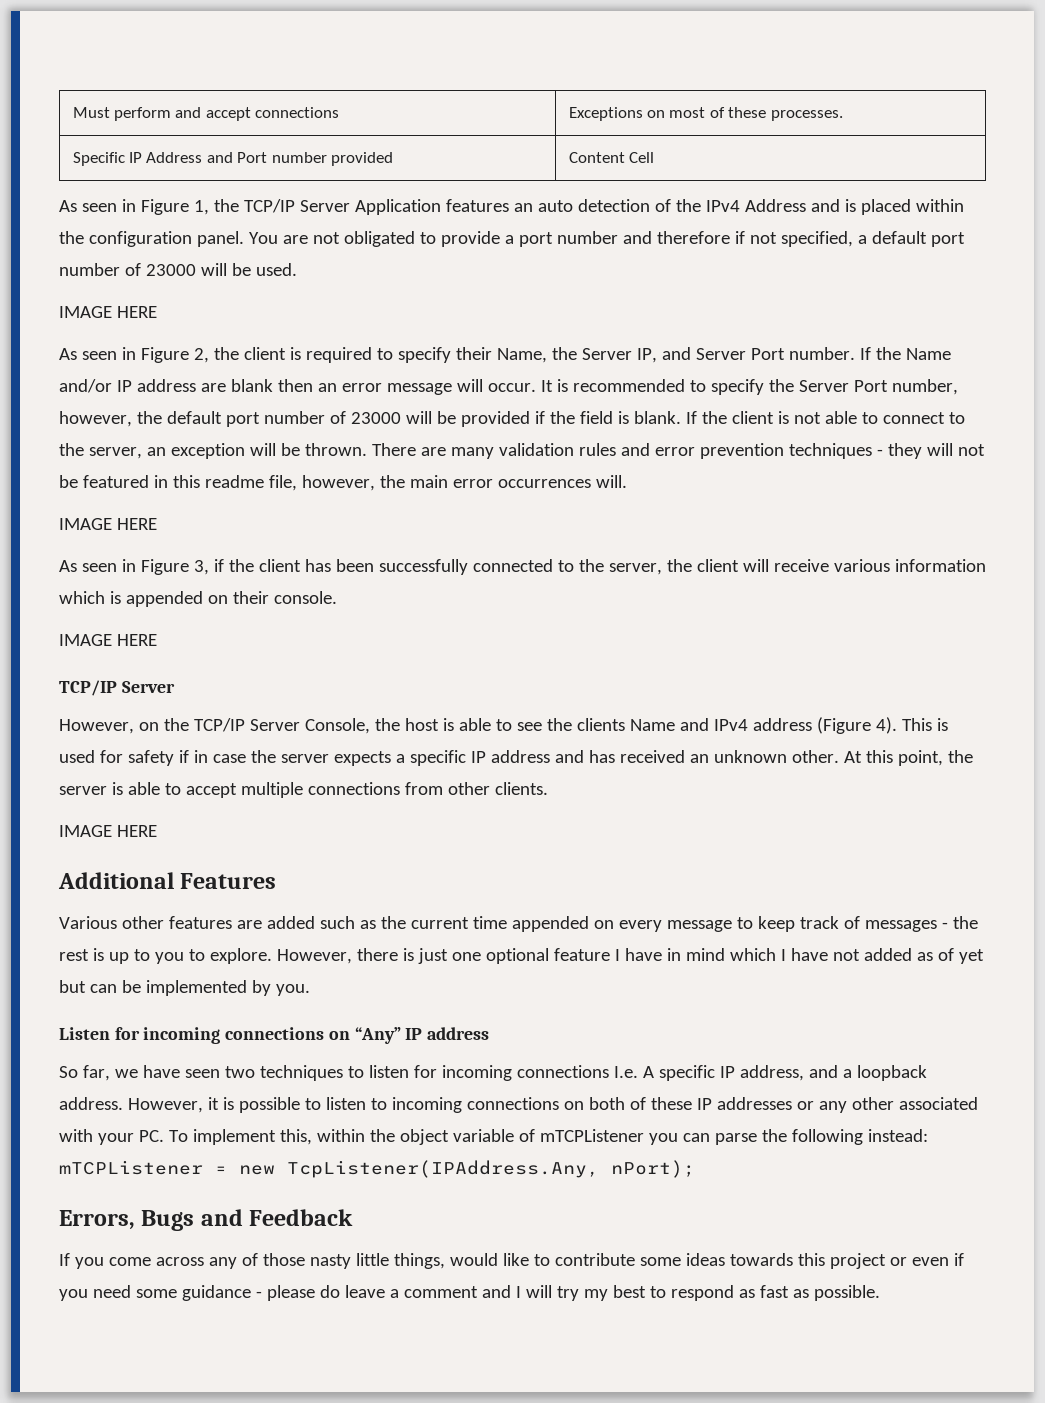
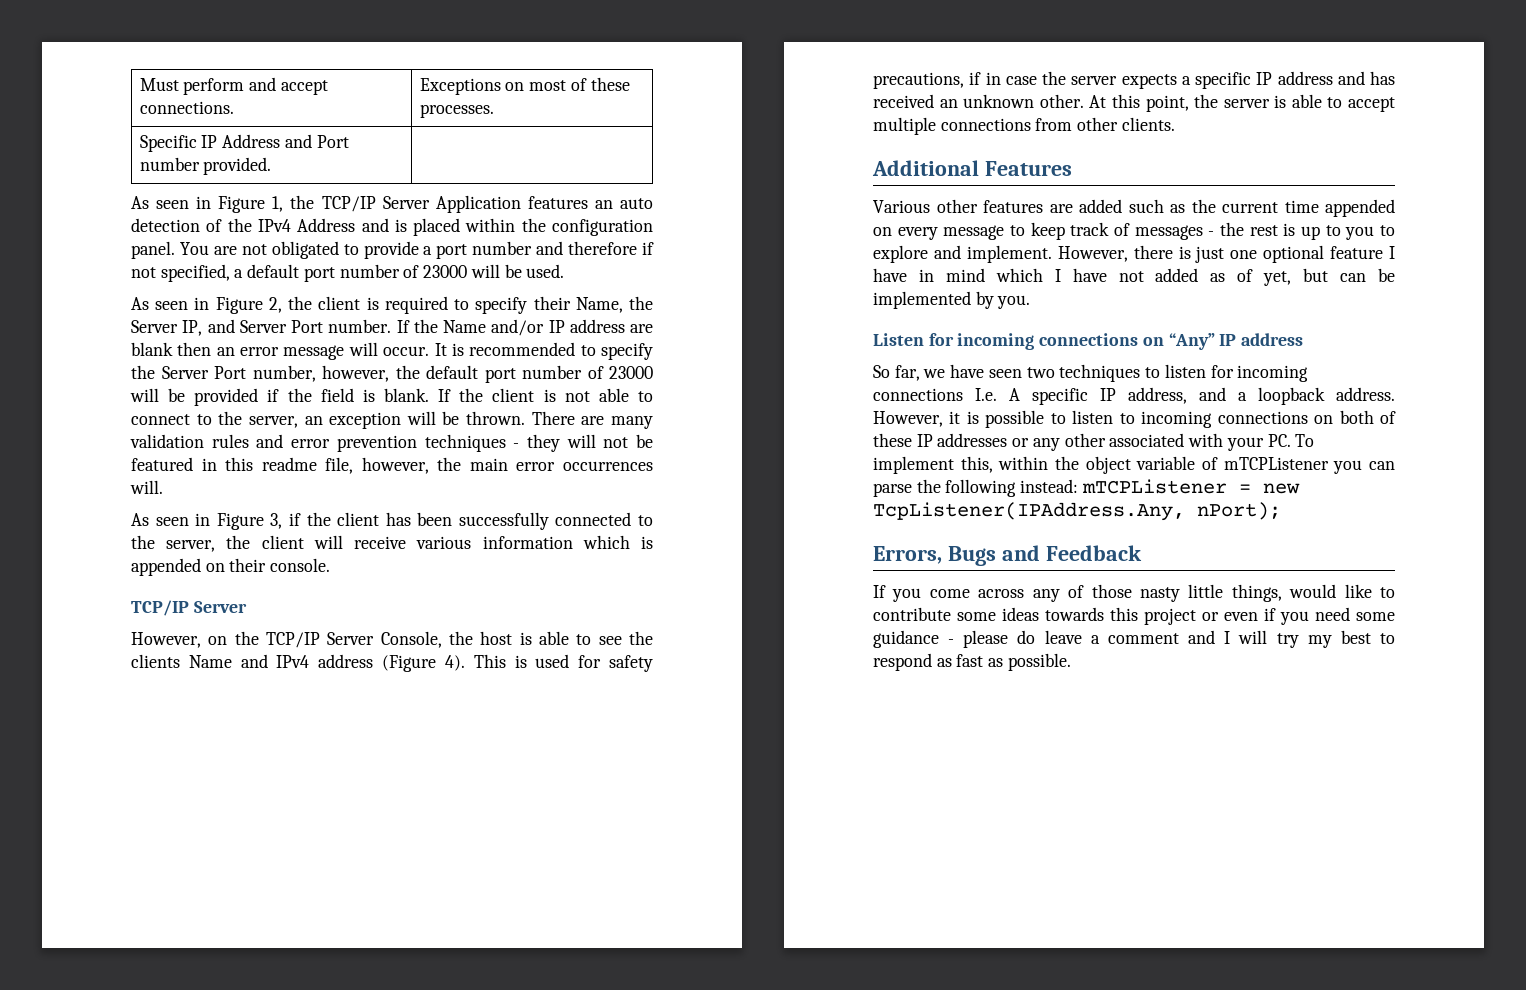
- Must perform and accept connections | Exceptions on most of these processes.
+ Must perform and accept connections. | Exceptions on most of these processes.
- Specific IP Address and Port number provided | Content Cell
+ Specific IP Address and Port number provided. |
  You are not obligated to provide a port number and therefore if not specified, a default port number of 23000 will be used.
- IMAGE HERE
  There are many validation rules and error prevention techniques - they will not be featured in this readme file, however, the main error occurrences will.
- IMAGE HERE
  As seen in Figure 3, if the client has been successfully connected to the server, the client will receive various information which is appended on their console.
- IMAGE HERE
- This is used for safety if in case the server expects a specific IP address and has received an unknown other.
+ This is used for safety precautions, if in case the server expects a specific IP address and has received an unknown other.
  At this point, the server is able to accept multiple connections from other clients.
- IMAGE HERE
- Various other features are added such as the current time appended on every message to keep track of messages - the rest is up to you to explore.
+ Various other features are added such as the current time appended on every message to keep track of messages - the rest is up to you to explore and implement.
- However, there is just one optional feature I have in mind which I have not added as of yet but can be implemented by you.
+ However, there is just one optional feature I have in mind which I have not added as of yet, but can be implemented by you.

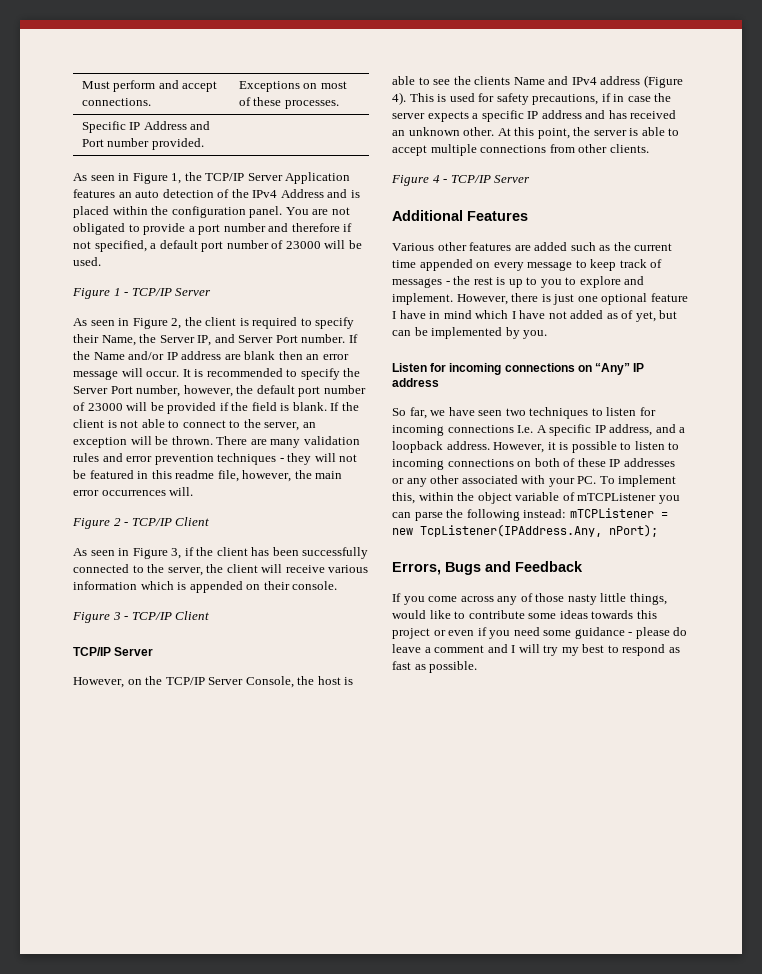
+ Figure 1 - TCP/IP Server
+ Figure 2 - TCP/IP Client
+ Figure 3 - TCP/IP Client
+ Figure 4 - TCP/IP Server

